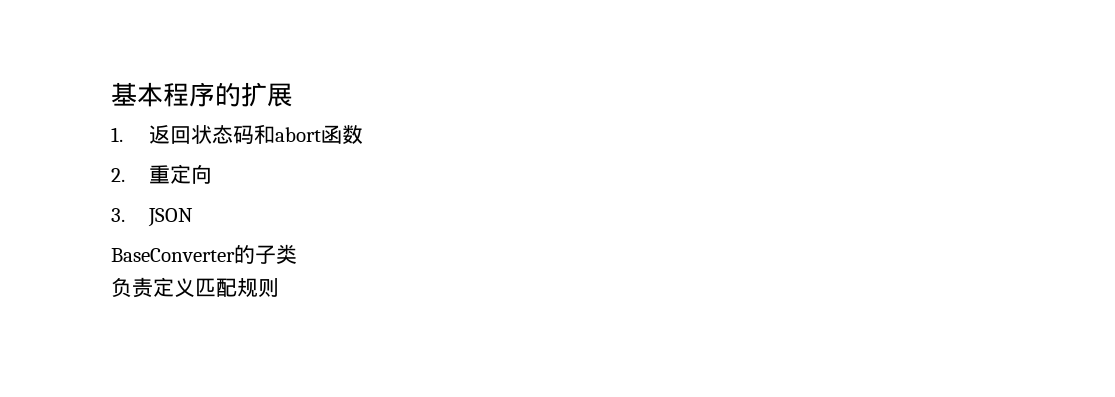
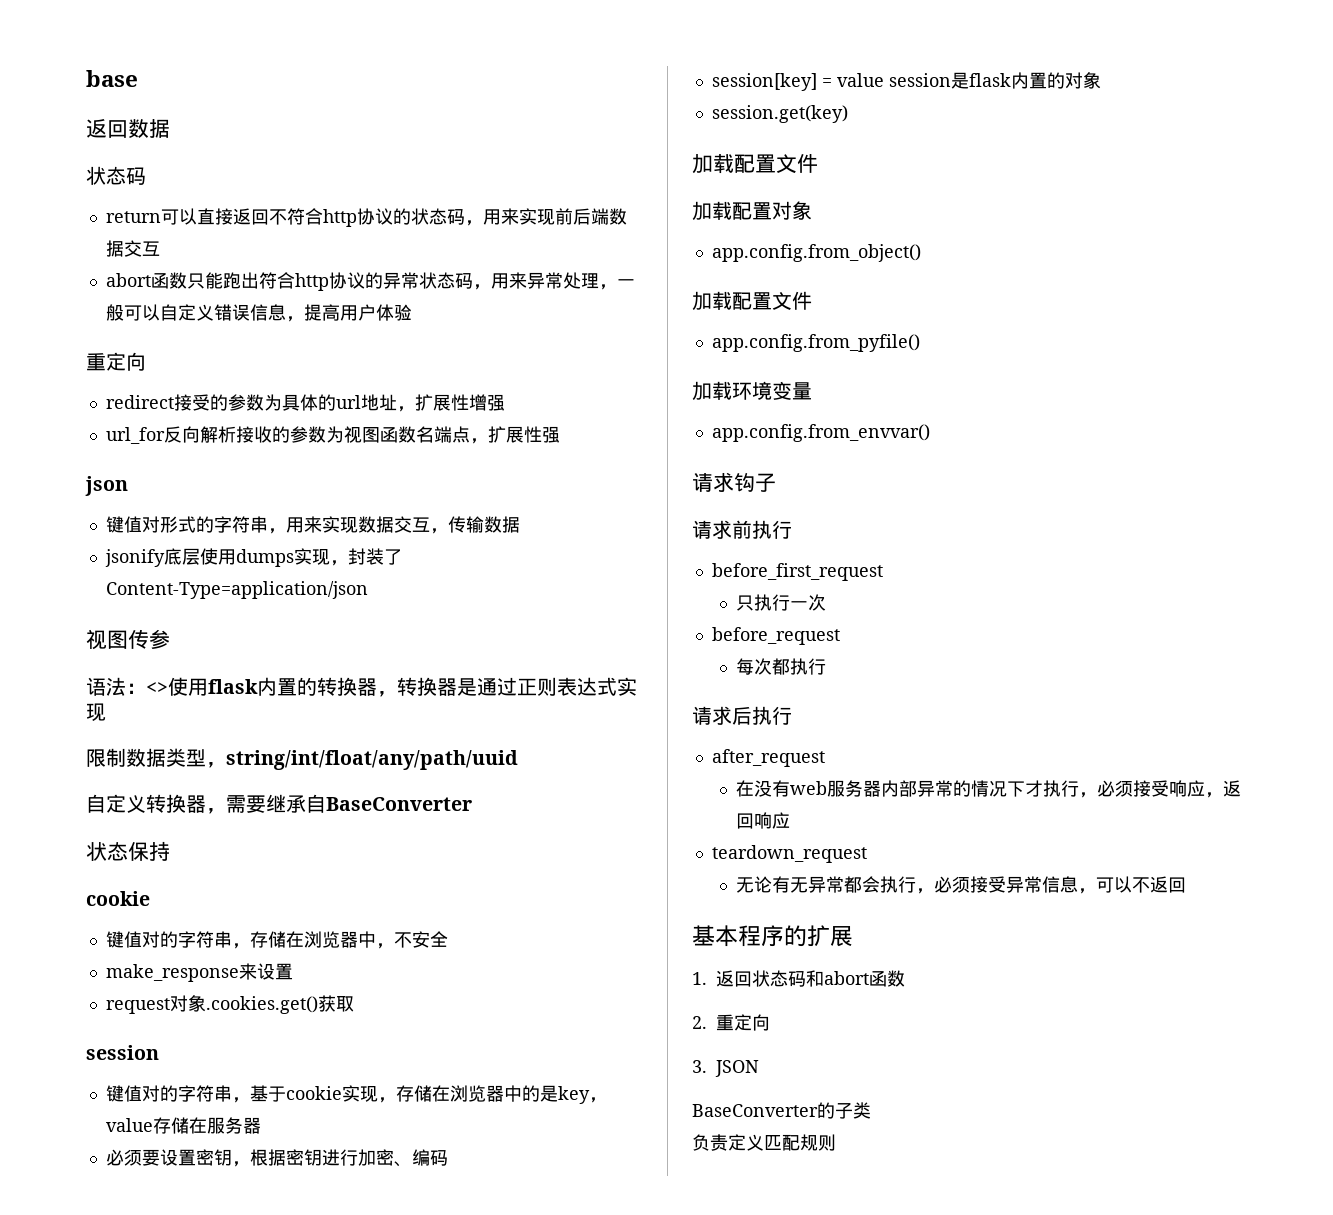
+ base
+ 返回数据
+ 状态码
+ return可以直接返回不符合http协议的状态码，用来实现前后端数据交互
+ abort函数只能跑出符合http协议的异常状态码，用来异常处理，一般可以自定义错误信息，提高用户体验
+ 重定向
+ redirect接受的参数为具体的url地址，扩展性增强
+ url_for反向解析接收的参数为视图函数名端点，扩展性强
+ json
+ 键值对形式的字符串，用来实现数据交互，传输数据
+ jsonify底层使用dumps实现，封装了Content-Type=application/json
+ 视图传参
+ 语法：<>使用flask内置的转换器，转换器是通过正则表达式实现
+ 限制数据类型，string/int/float/any/path/uuid
+ 自定义转换器，需要继承自BaseConverter
+ 状态保持
+ cookie
+ 键值对的字符串，存储在浏览器中，不安全
+ make_response来设置
+ request对象.cookies.get()获取
+ session
+ 键值对的字符串，基于cookie实现，存储在浏览器中的是key，value存储在服务器
+ 必须要设置密钥，根据密钥进行加密、编码
+ session[key] = value session是flask内置的对象
+ session.get(key)
+ 加载配置文件
+ 加载配置对象
+ app.config.from_object()
+ 加载配置文件
+ app.config.from_pyfile()
+ 加载环境变量
+ app.config.from_envvar()
+ 请求钩子
+ 请求前执行
+ before_first_request
+ 只执行一次
+ before_request
+ 每次都执行
+ 请求后执行
+ after_request
+ 在没有web服务器内部异常的情况下才执行，必须接受响应，返回响应
+ teardown_request
+ 无论有无异常都会执行，必须接受异常信息，可以不返回

